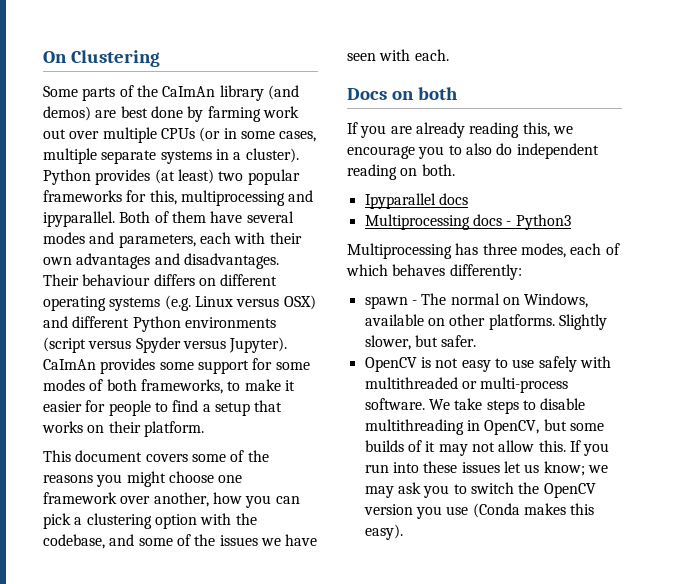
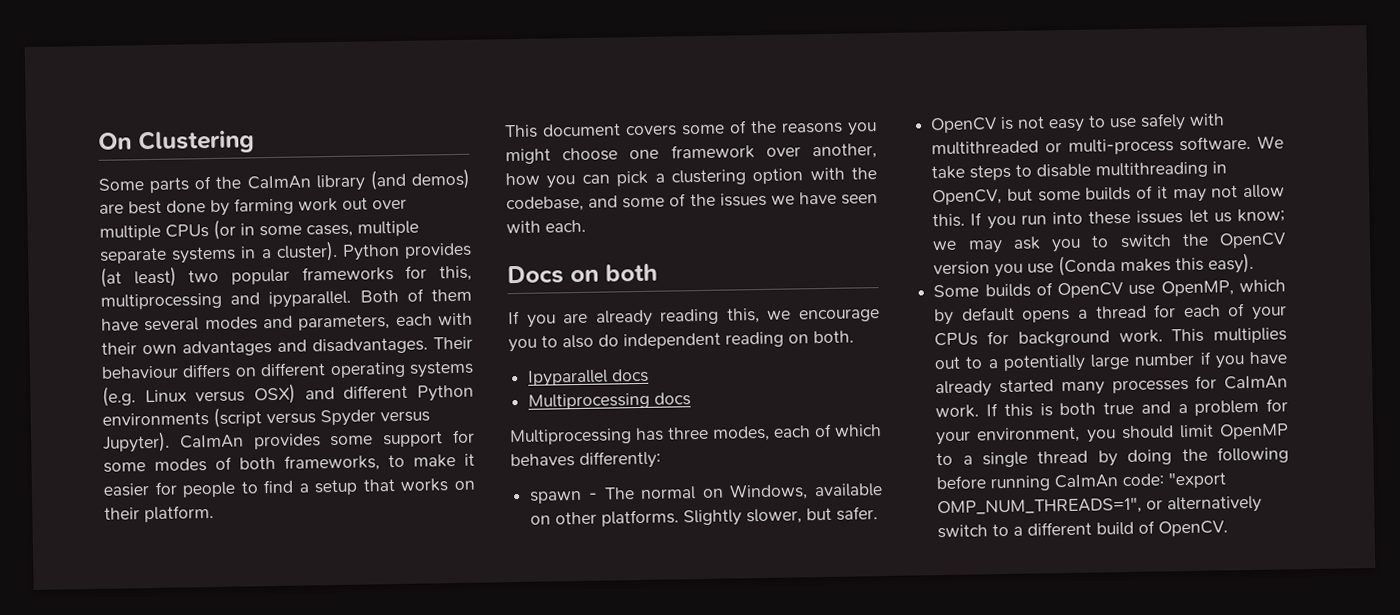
- Multiprocessing docs - Python3
+ Multiprocessing docs
+ Some builds of OpenCV use OpenMP, which by default opens a thread for each of your CPUs for background work. This multiplies out to a potentially large number if you have already started many processes for CaImAn work. If this is both true and a problem for your environment, you should limit OpenMP to a single thread by doing the following before running CaImAn code: "export OMP_NUM_THREADS=1", or alternatively switch to a different build of OpenCV.

